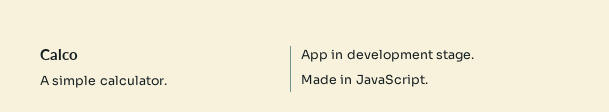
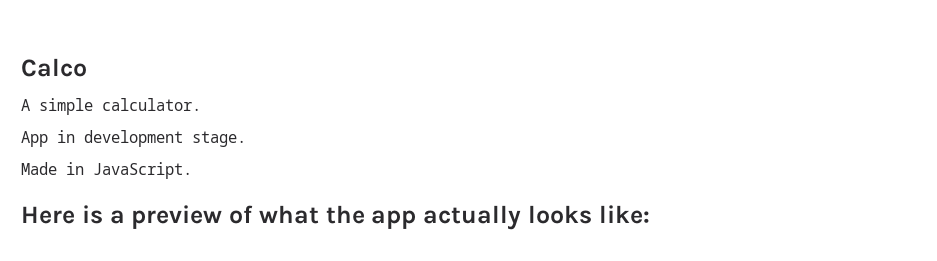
+ Here is a preview of what the app actually looks like:

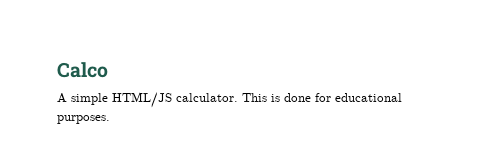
- A simple calculator.
- App in development stage.
- Made in JavaScript.
- Here is a preview of what the app actually looks like:
+ A simple HTML/JS calculator. This is done for educational purposes.

